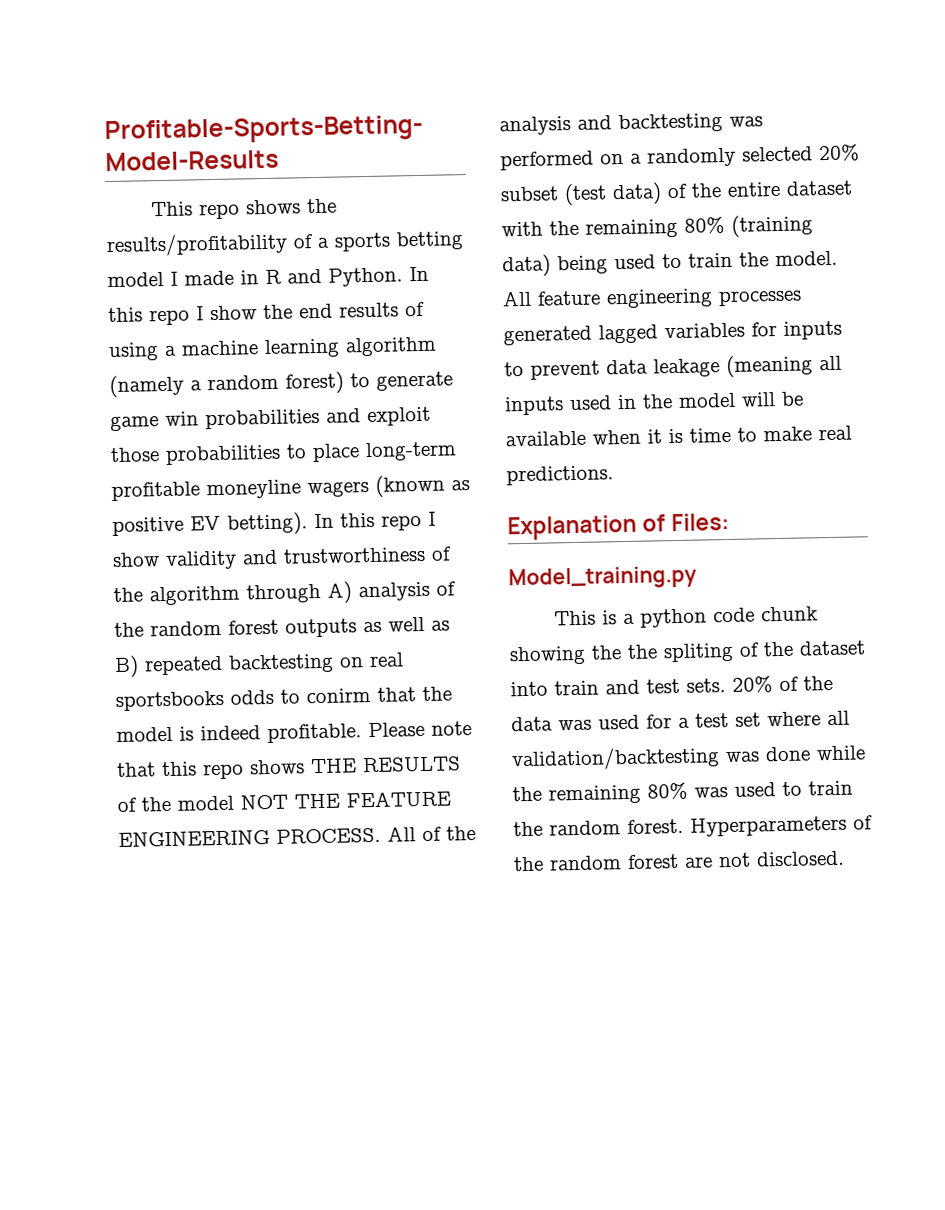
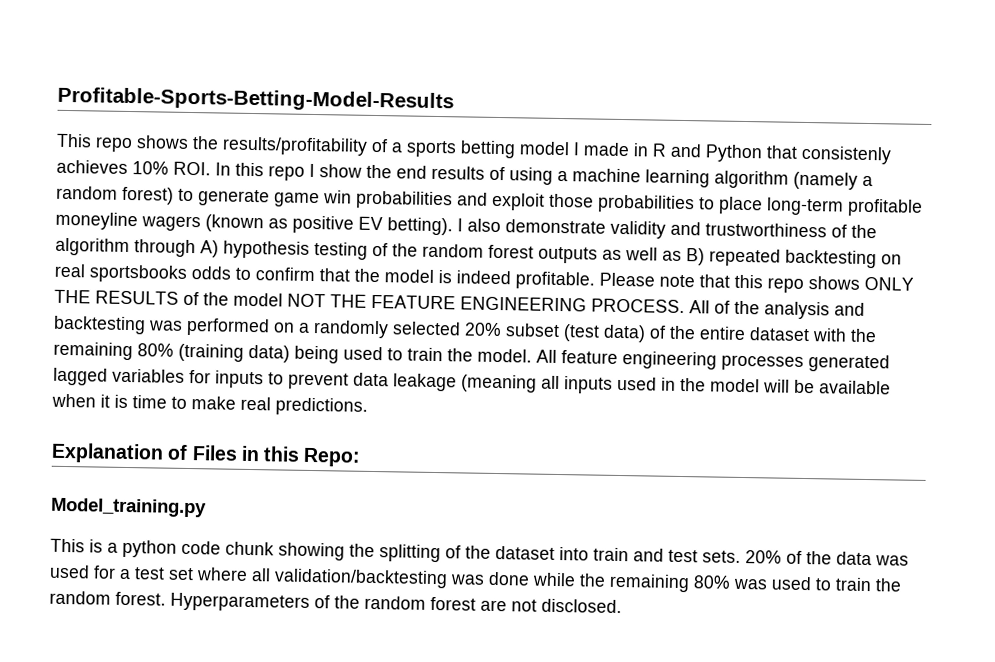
- This repo shows the results/profitability of a sports betting model I made in R and Python. In this repo I show the end results of using a machine learning algorithm (namely a random forest) to generate game win probabilities and exploit those probabilities to place long-term profitable moneyline wagers (known as positive EV betting).
+ This repo shows the results/profitability of a sports betting model I made in R and Python that consistenly achieves 10% ROI. In this repo I show the end results of using a machine learning algorithm (namely a random forest) to generate game win probabilities and exploit those probabilities to place long-term profitable moneyline wagers (known as positive EV betting).
- In this repo I show validity and trustworthiness of the algorithm through A) analysis of the random forest outputs as well as B) repeated backtesting on real sportsbooks odds to conirm that the model is indeed profitable.
+ I also demonstrate validity and trustworthiness of the algorithm through A) hypothesis testing of the random forest outputs as well as B) repeated backtesting on real sportsbooks odds to confirm that the model is indeed profitable.
- Please note that this repo shows THE RESULTS of the model NOT THE FEATURE ENGINEERING PROCESS.
+ Please note that this repo shows ONLY THE RESULTS of the model NOT THE FEATURE ENGINEERING PROCESS.
- Explanation of Files:
+ Explanation of Files in this Repo:
- This is a python code chunk showing the the spliting of the dataset into train and test sets.
+ This is a python code chunk showing the splitting of the dataset into train and test sets.

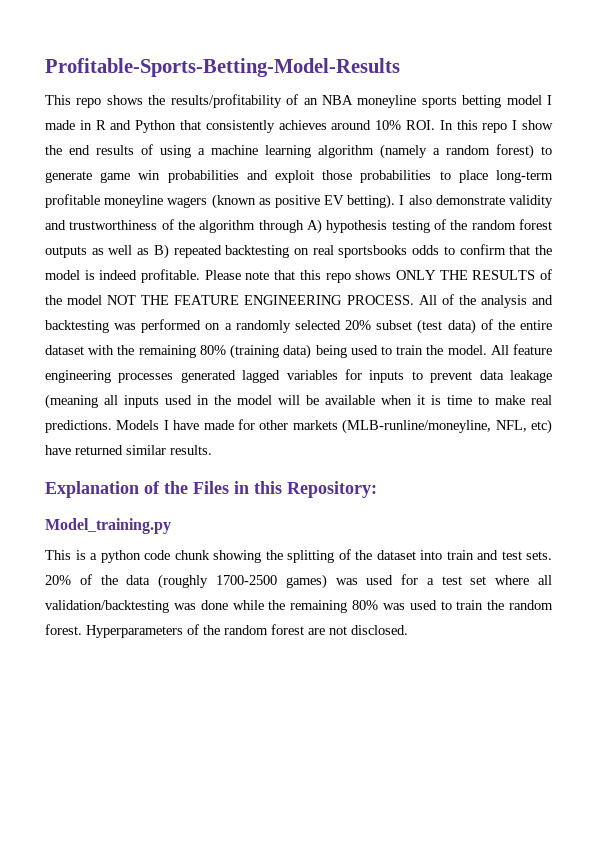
- This repo shows the results/profitability of a sports betting model I made in R and Python that consistenly achieves 10% ROI. In this repo I show the end results of using a machine learning algorithm (namely a random forest) to generate game win probabilities and exploit those probabilities to place long-term profitable moneyline wagers (known as positive EV betting).
+ This repo shows the results/profitability of an NBA moneyline sports betting model I made in R and Python that consistently achieves around 10% ROI. In this repo I show the end results of using a machine learning algorithm (namely a random forest) to generate game win probabilities and exploit those probabilities to place long-term profitable moneyline wagers (known as positive EV betting).
+ Models I have made for other markets (MLB-runline/moneyline, NFL, etc) have returned similar results.
- Explanation of Files in this Repo:
+ Explanation of the Files in this Repository:
- 20% of the data was used for a test set where all validation/backtesting was done while the remaining 80% was used to train the random forest.
+ 20% of the data (roughly 1700-2500 games) was used for a test set where all validation/backtesting was done while the remaining 80% was used to train the random forest.

